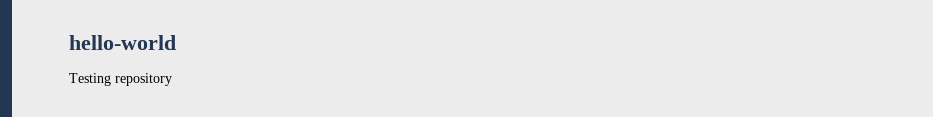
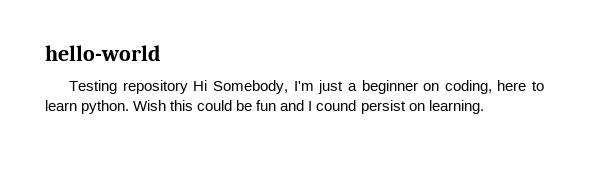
- Testing repository
+ Testing repository Hi Somebody, I'm just a beginner on coding, here to learn python. Wish this could be fun and I cound persist on learning.

